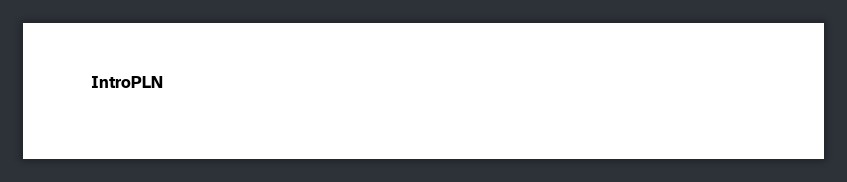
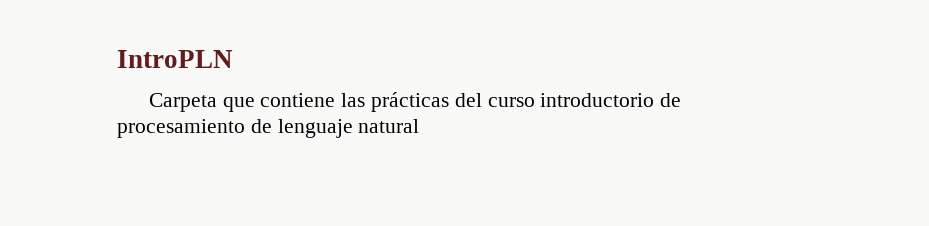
+ Carpeta que contiene las prácticas del curso introductorio de procesamiento de lenguaje natural

